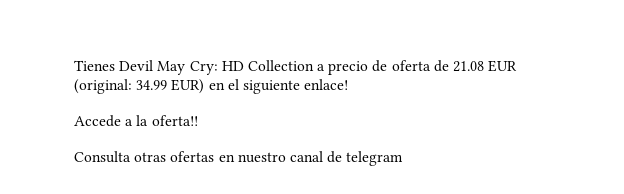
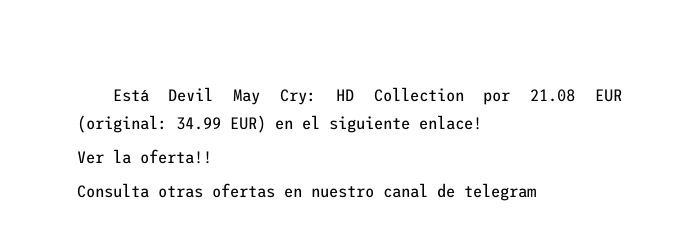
- Tienes Devil May Cry: HD Collection a precio de oferta de 21.08 EUR (original: 34.99 EUR) en el siguiente enlace!
+ Está Devil May Cry: HD Collection por 21.08 EUR (original: 34.99 EUR) en el siguiente enlace!
- Accede a la oferta!!
+ Ver la oferta!!

